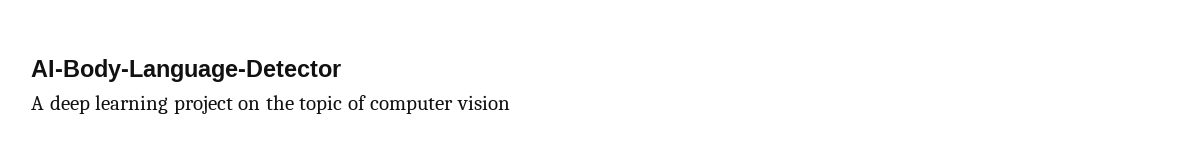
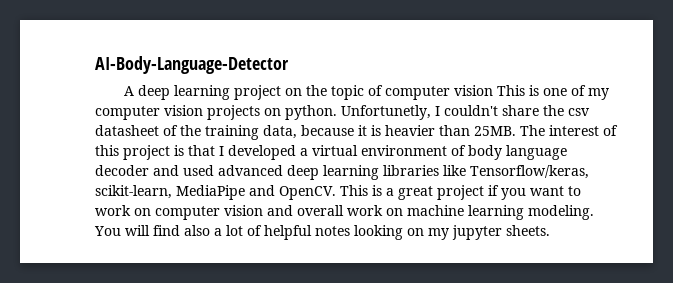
- A deep learning project on the topic of computer vision
+ A deep learning project on the topic of computer vision This is one of my computer vision projects on python. Unfortunetly, I couldn't share the csv datasheet of the training data, because it is heavier than 25MB. The interest of this project is that I developed a virtual environment of body language decoder and used advanced deep learning libraries like Tensorflow/keras, scikit-learn, MediaPipe and OpenCV. This is a great project if you want to work on computer vision and overall work on machine learning modeling. You will find also a lot of helpful notes looking on my jupyter sheets.

